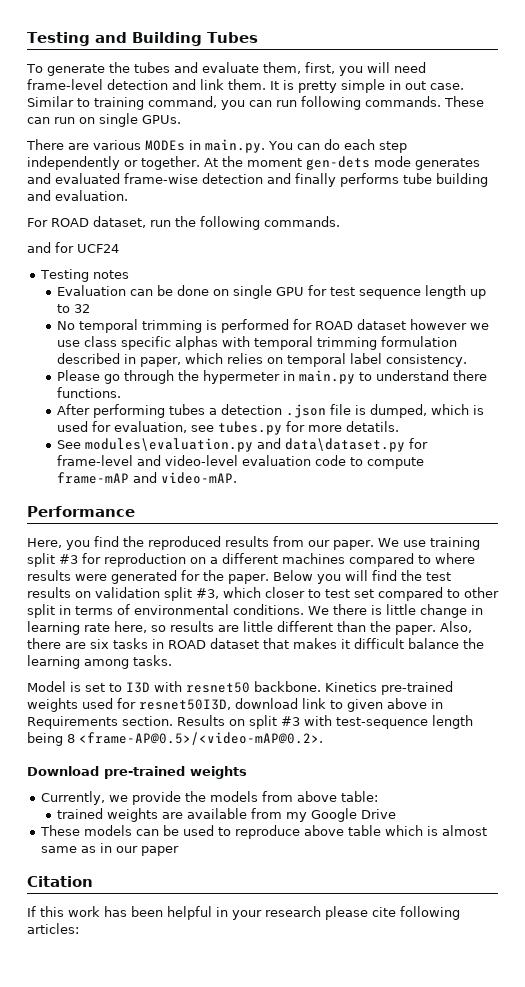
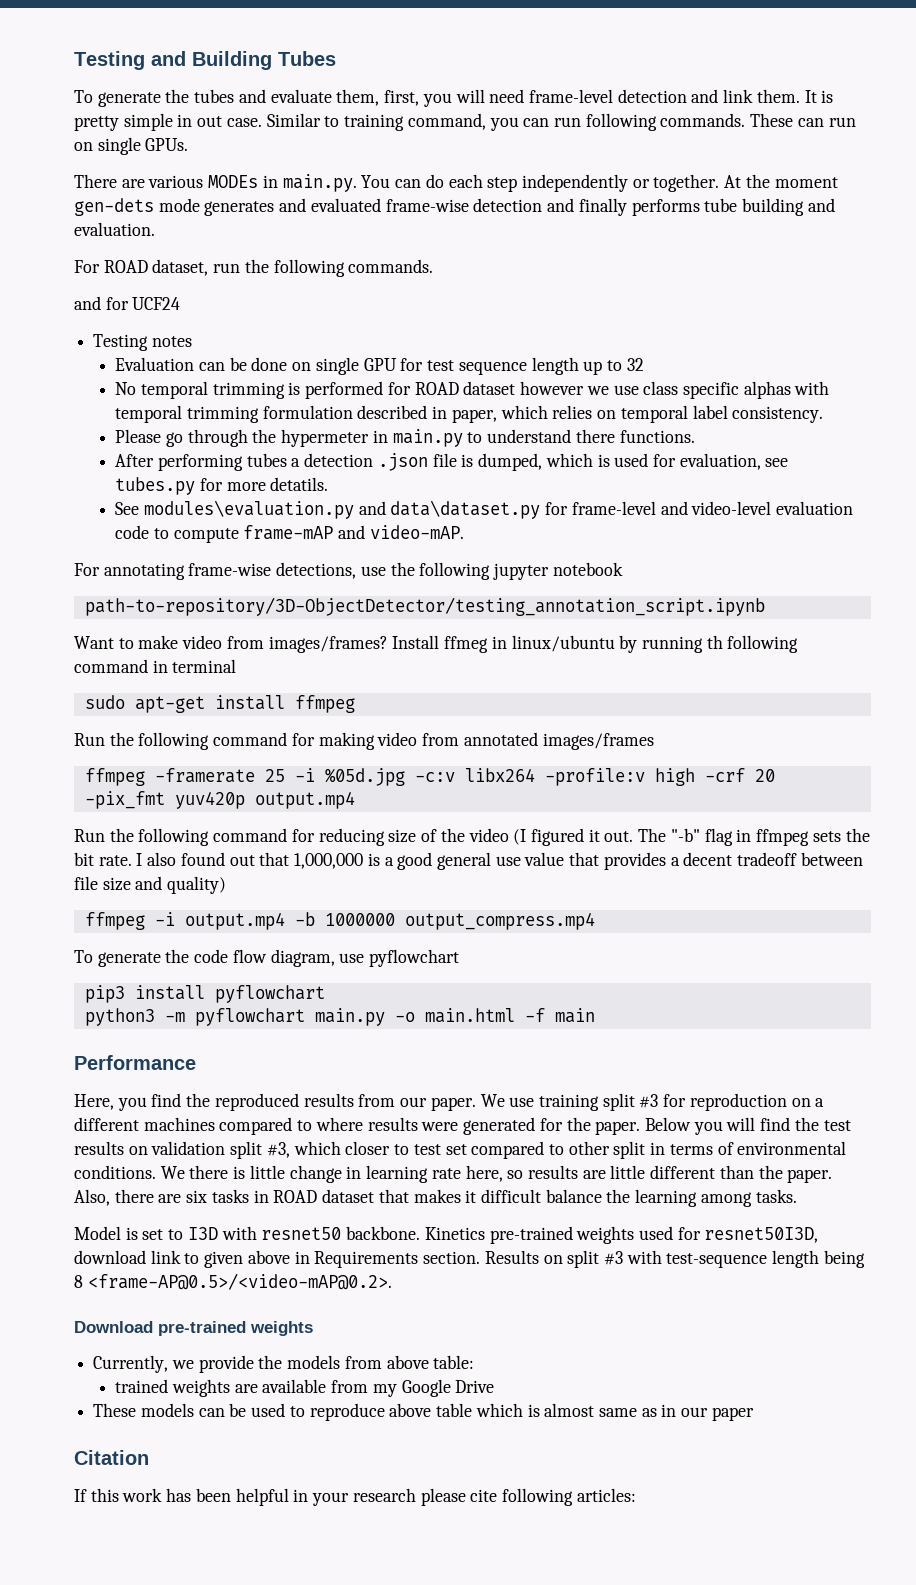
+ For annotating frame-wise detections, use the following jupyter notebook
+ path-to-repository/3D-ObjectDetector/testing_annotation_script.ipynb
+ Want to make video from images/frames? Install ffmeg in linux/ubuntu by running th following command in terminal
+ sudo apt-get install ffmpeg
+ Run the following command for making video from annotated images/frames
+ ffmpeg -framerate 25 -i %05d.jpg -c:v libx264 -profile:v high -crf 20 -pix_fmt yuv420p output.mp4
+ Run the following command for reducing size of the video (I figured it out. The "-b" flag in ffmpeg sets the bit rate. I also found out that 1,000,000 is a good general use value that provides a decent tradeoff between file size and quality)
+ ffmpeg -i output.mp4 -b 1000000 output_compress.mp4
+ To generate the code flow diagram, use pyflowchart
+ pip3 install pyflowchart
+ python3 -m pyflowchart main.py -o main.html -f main

